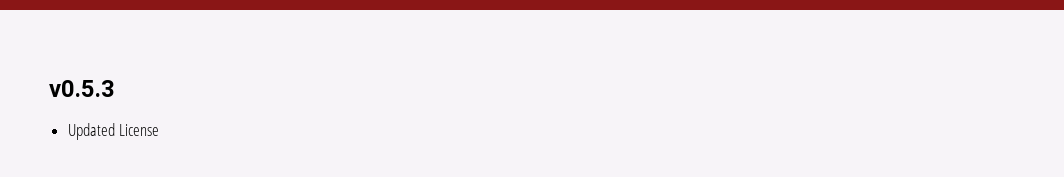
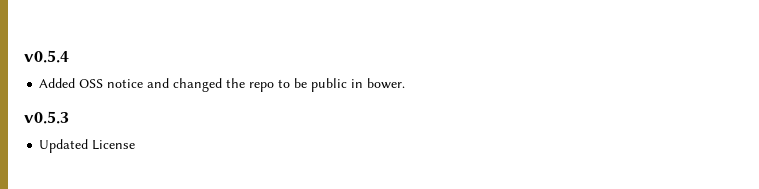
+ v0.5.4
+ Added OSS notice and changed the repo to be public in bower.

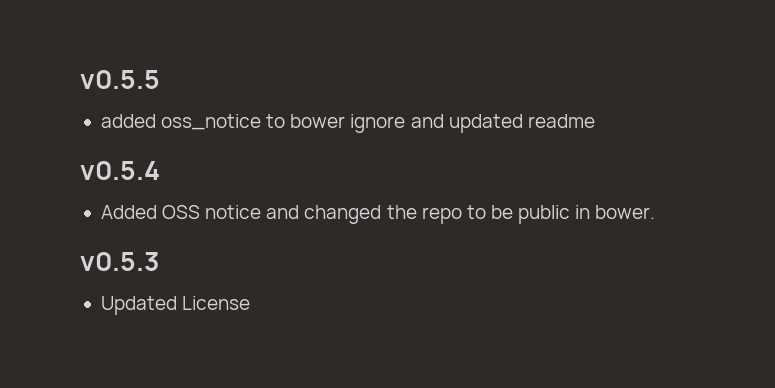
+ v0.5.5
+ added oss_notice to bower ignore and updated readme

